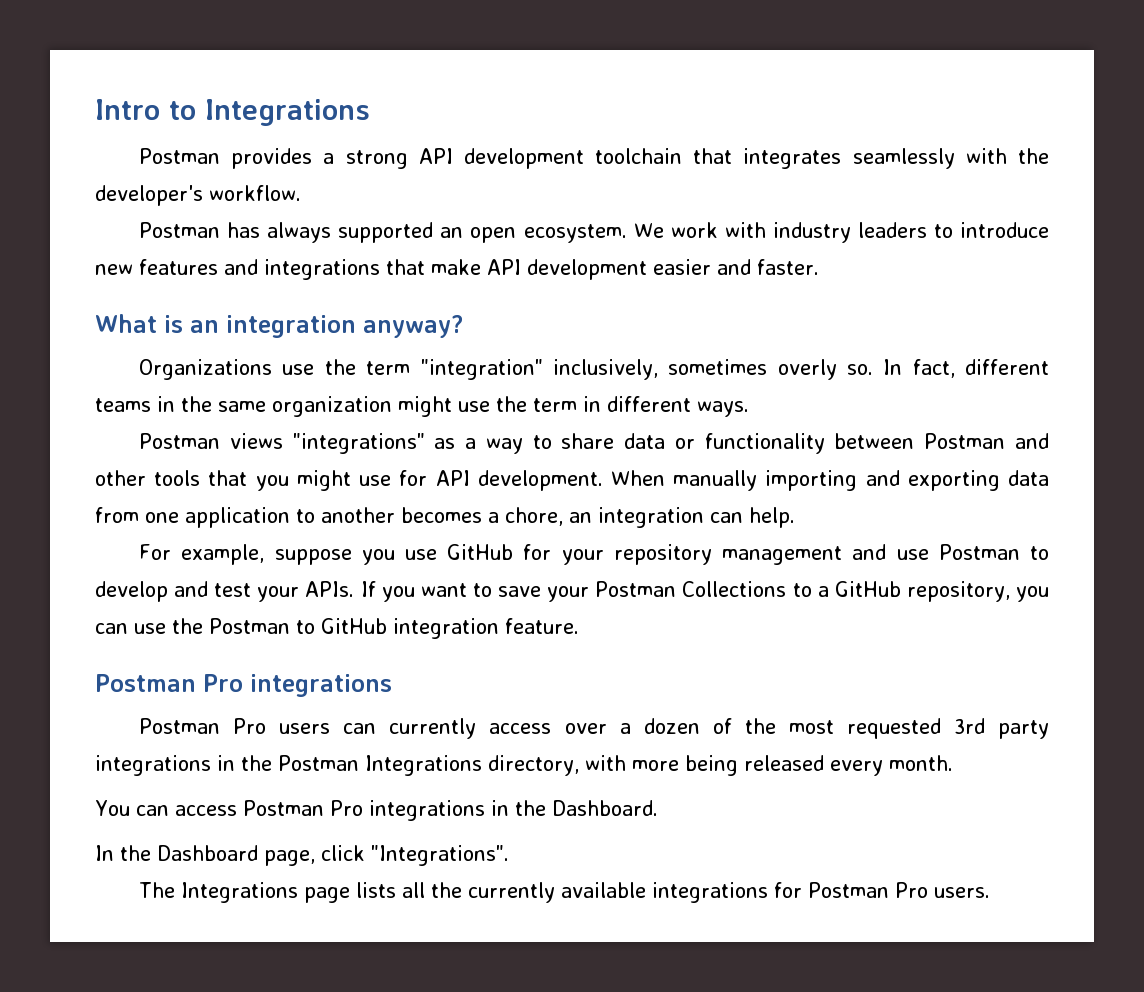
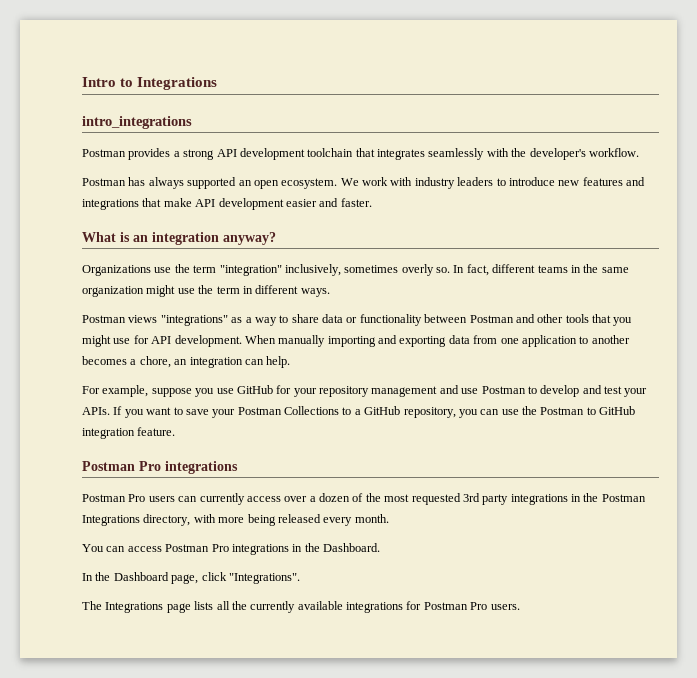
+ intro_integrations

